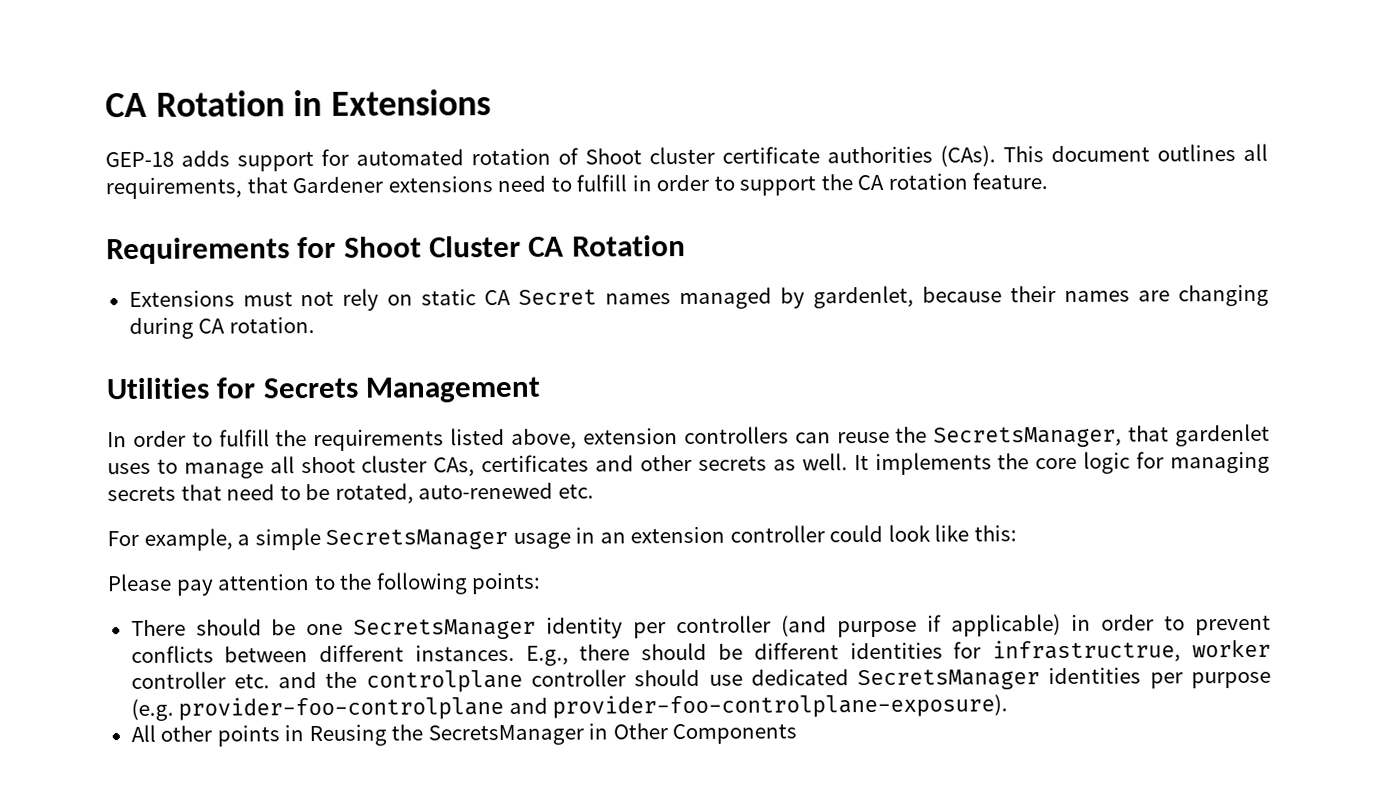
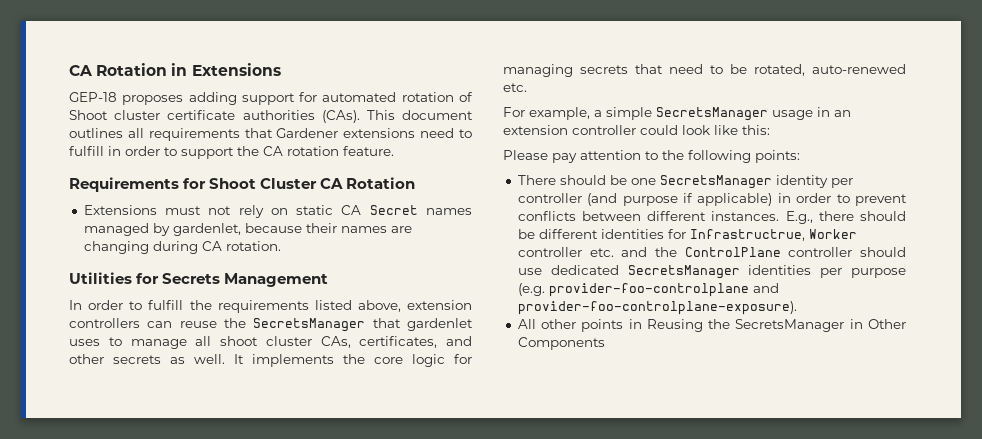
- GEP-18 adds support for automated rotation of Shoot cluster certificate authorities (CAs).
+ GEP-18 proposes adding support for automated rotation of Shoot cluster certificate authorities (CAs).
- This document outlines all requirements, that Gardener extensions need to fulfill in order to support the CA rotation feature.
+ This document outlines all requirements that Gardener extensions need to fulfill in order to support the CA rotation feature.
- In order to fulfill the requirements listed above, extension controllers can reuse the SecretsManager, that gardenlet uses to manage all shoot cluster CAs, certificates and other secrets as well.
+ In order to fulfill the requirements listed above, extension controllers can reuse the SecretsManager that gardenlet uses to manage all shoot cluster CAs, certificates, and other secrets as well.
- E.g., there should be different identities for infrastructrue, worker controller etc. and the controlplane controller should use dedicated SecretsManager identities per purpose (e.g. provider-foo-controlplane and provider-foo-controlplane-exposure).
+ E.g., there should be different identities for Infrastructrue, Worker controller etc. and the ControlPlane controller should use dedicated SecretsManager identities per purpose (e.g. provider-foo-controlplane and provider-foo-controlplane-exposure).

